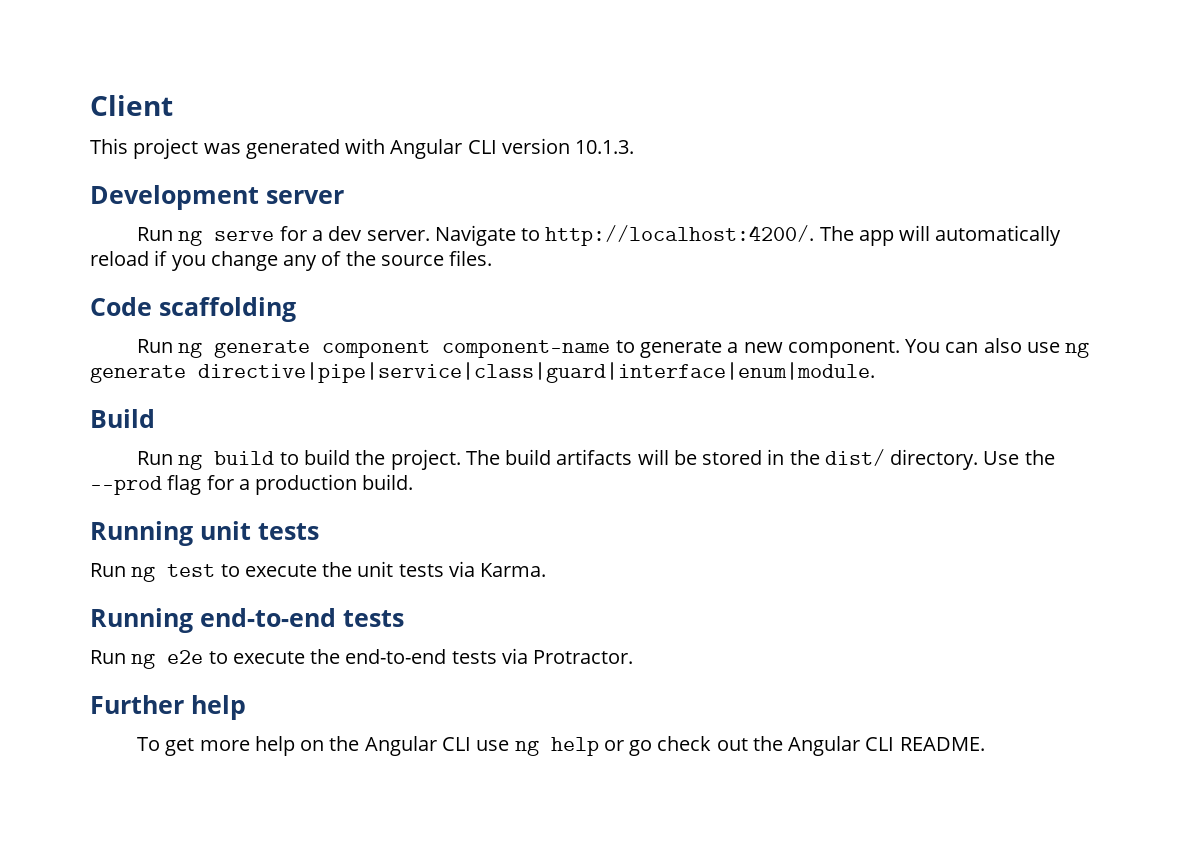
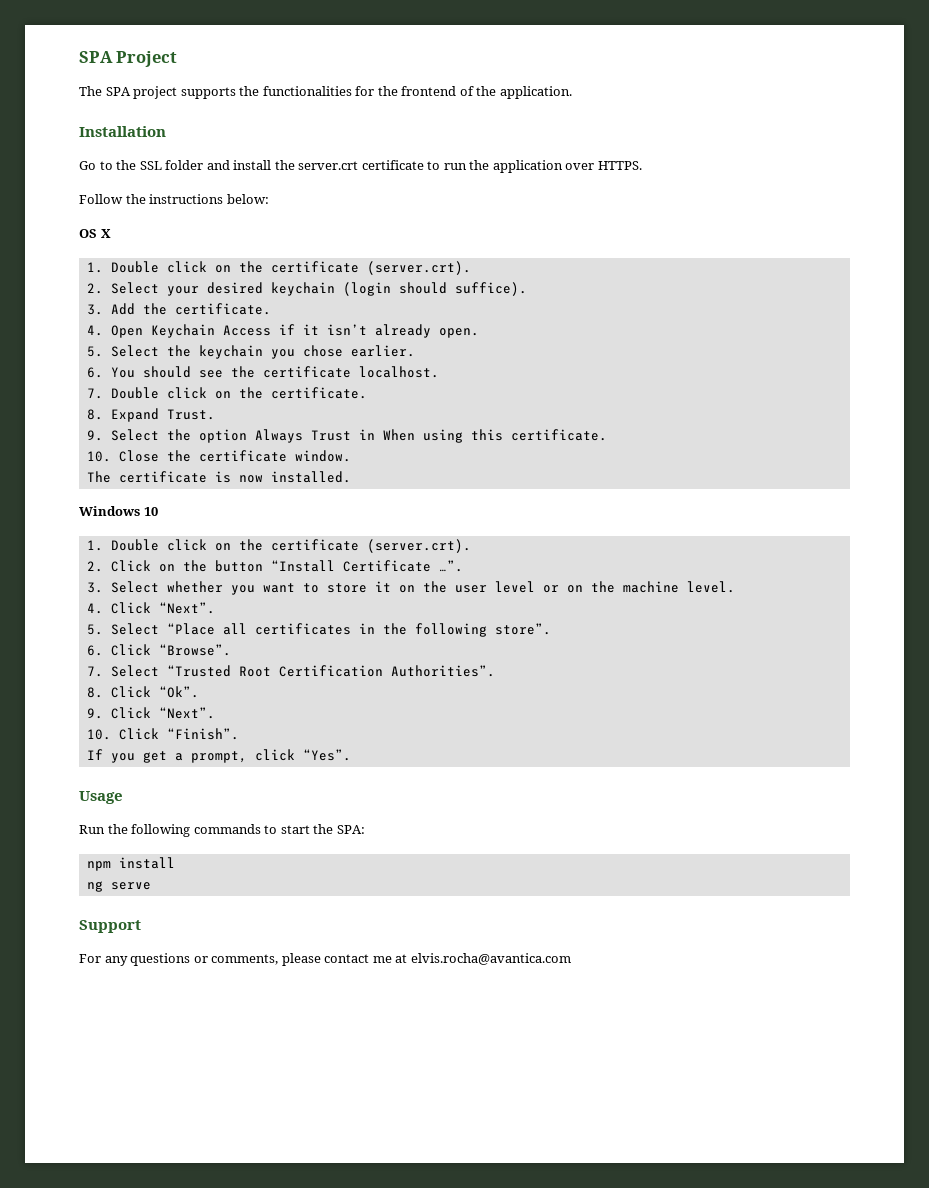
- Client
- This project was generated with Angular CLI version 10.1.3.
- Development server
- Run ng serve for a dev server. Navigate to http://localhost:4200/. The app will automatically reload if you change any of the source files.
- Code scaffolding
- Run ng generate component component-name to generate a new component. You can also use ng generate directive|pipe|service|class|guard|interface|enum|module.
- Build
- Run ng build to build the project. The build artifacts will be stored in the dist/ directory. Use the --prod flag for a production build.
- Running unit tests
- Run ng test to execute the unit tests via Karma.
- Running end-to-end tests
- Run ng e2e to execute the end-to-end tests via Protractor.
- Further help
- To get more help on the Angular CLI use ng help or go check out the Angular CLI README.
+ SPA Project
+ The SPA project supports the functionalities for the frontend of the application.
+ Installation
+ Go to the SSL folder and install the server.crt certificate to run the application over HTTPS.
+ Follow the instructions below:
+ OS X
+ 1. Double click on the certificate (server.crt).
+ 2. Select your desired keychain (login should suffice).
+ 3. Add the certificate.
+ 4. Open Keychain Access if it isn’t already open.
+ 5. Select the keychain you chose earlier.
+ 6. You should see the certificate localhost.
+ 7. Double click on the certificate.
+ 8. Expand Trust.
+ 9. Select the option Always Trust in When using this certificate.
+ 10. Close the certificate window.
+ The certificate is now installed.
+ Windows 10
+ 1. Double click on the certificate (server.crt).
+ 2. Click on the button “Install Certificate …”.
+ 3. Select whether you want to store it on the user level or on the machine level.
+ 4. Click “Next”.
+ 5. Select “Place all certificates in the following store”.
+ 6. Click “Browse”.
+ 7. Select “Trusted Root Certification Authorities”.
+ 8. Click “Ok”.
+ 9. Click “Next”.
+ 10. Click “Finish”.
+ If you get a prompt, click “Yes”.
+ Usage
+ Run the following commands to start the SPA:
+ npm install
+ ng serve
+ Support
+ For any questions or comments, please contact me at elvis.rocha@avantica.com

